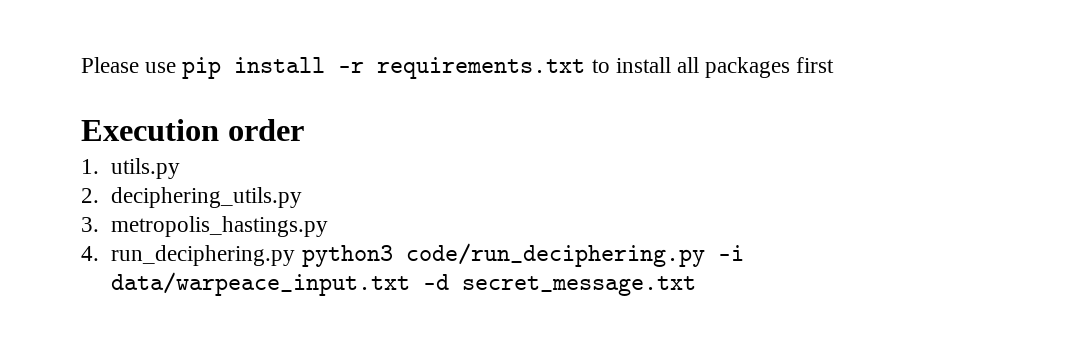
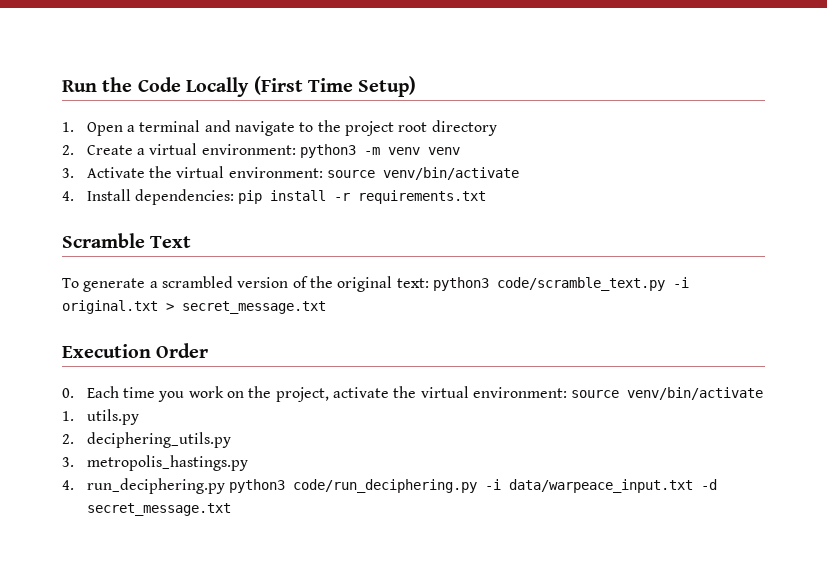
- Please use pip install -r requirements.txt to install all packages first
- Execution order
+ Run the Code Locally (First Time Setup)
+ 1. Open a terminal and navigate to the project root directory
+ 2. Create a virtual environment: python3 -m venv venv
+ 3. Activate the virtual environment: source venv/bin/activate
+ 4. Install dependencies: pip install -r requirements.txt
+ Scramble Text
+ To generate a scrambled version of the original text: python3 code/scramble_text.py -i original.txt > secret_message.txt
+ Execution Order
+ 0. Each time you work on the project, activate the virtual environment: source venv/bin/activate

